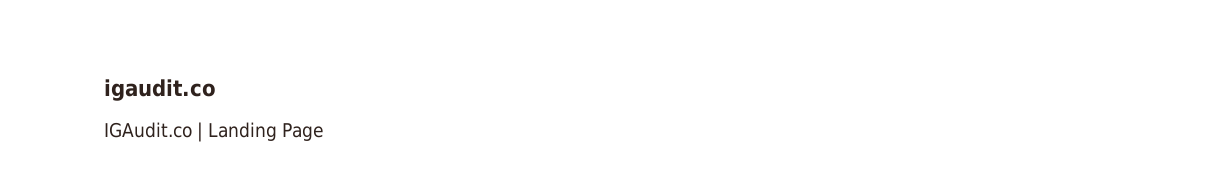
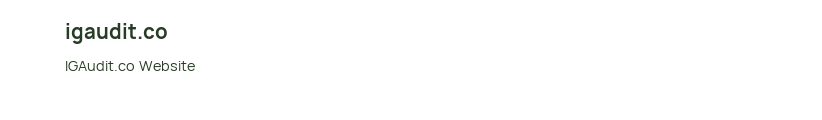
- IGAudit.co | Landing Page
+ IGAudit.co Website

